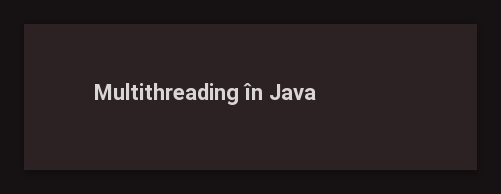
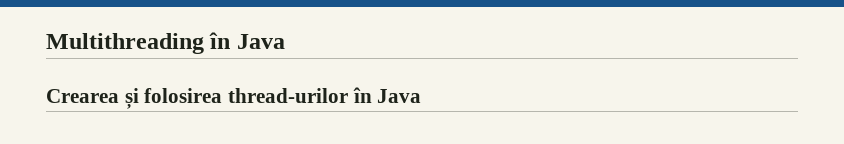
+ Crearea și folosirea thread-urilor în Java

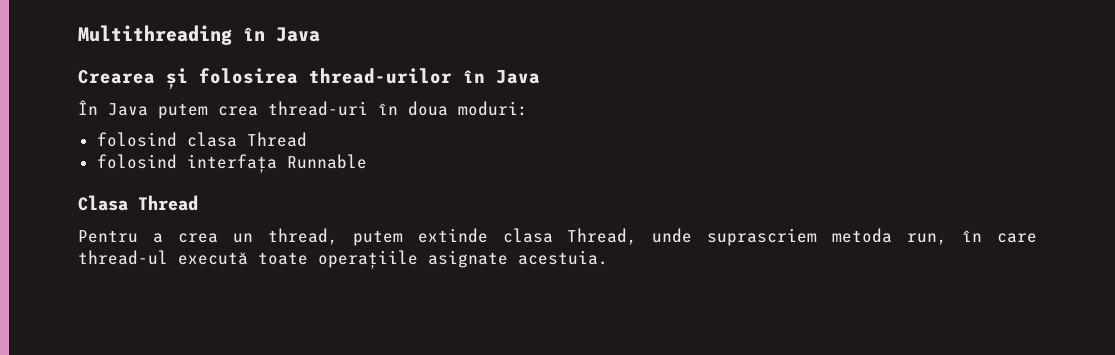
+ În Java putem crea thread-uri în doua moduri:
+ folosind clasa Thread
+ folosind interfața Runnable
+ Clasa Thread
+ Pentru a crea un thread, putem extinde clasa Thread, unde suprascriem metoda run, în care thread-ul execută toate operațiile asignate acestuia.

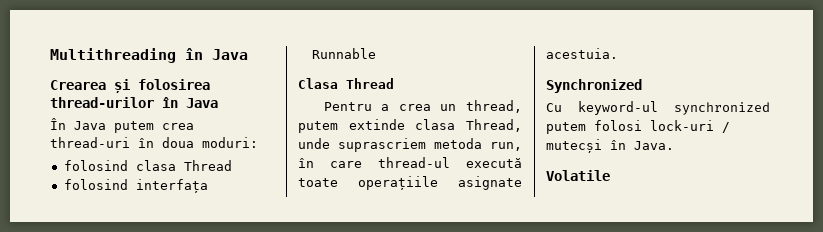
+ Synchronized
+ Cu keyword-ul synchronized putem folosi lock-uri / mutecși în Java.
+ Volatile

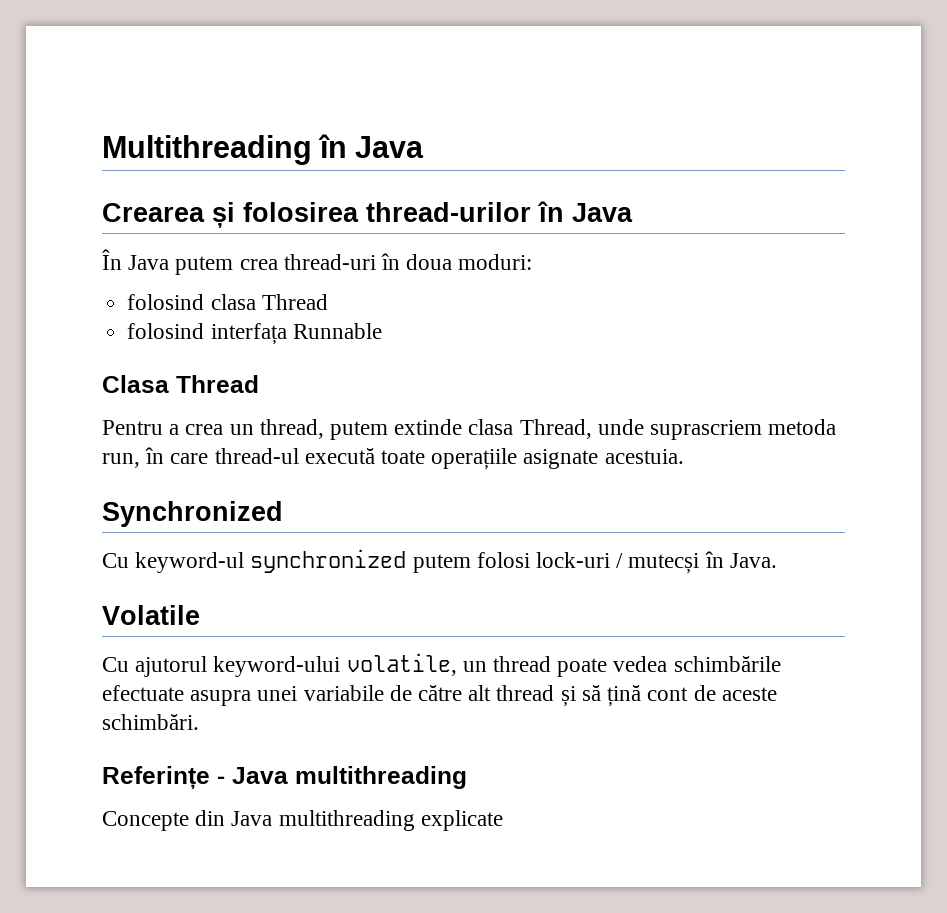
+ Cu ajutorul keyword-ului volatile, un thread poate vedea schimbările efectuate asupra unei variabile de către alt thread și să țină cont de aceste schimbări.
+ Referințe - Java multithreading
+ Concepte din Java multithreading explicate

